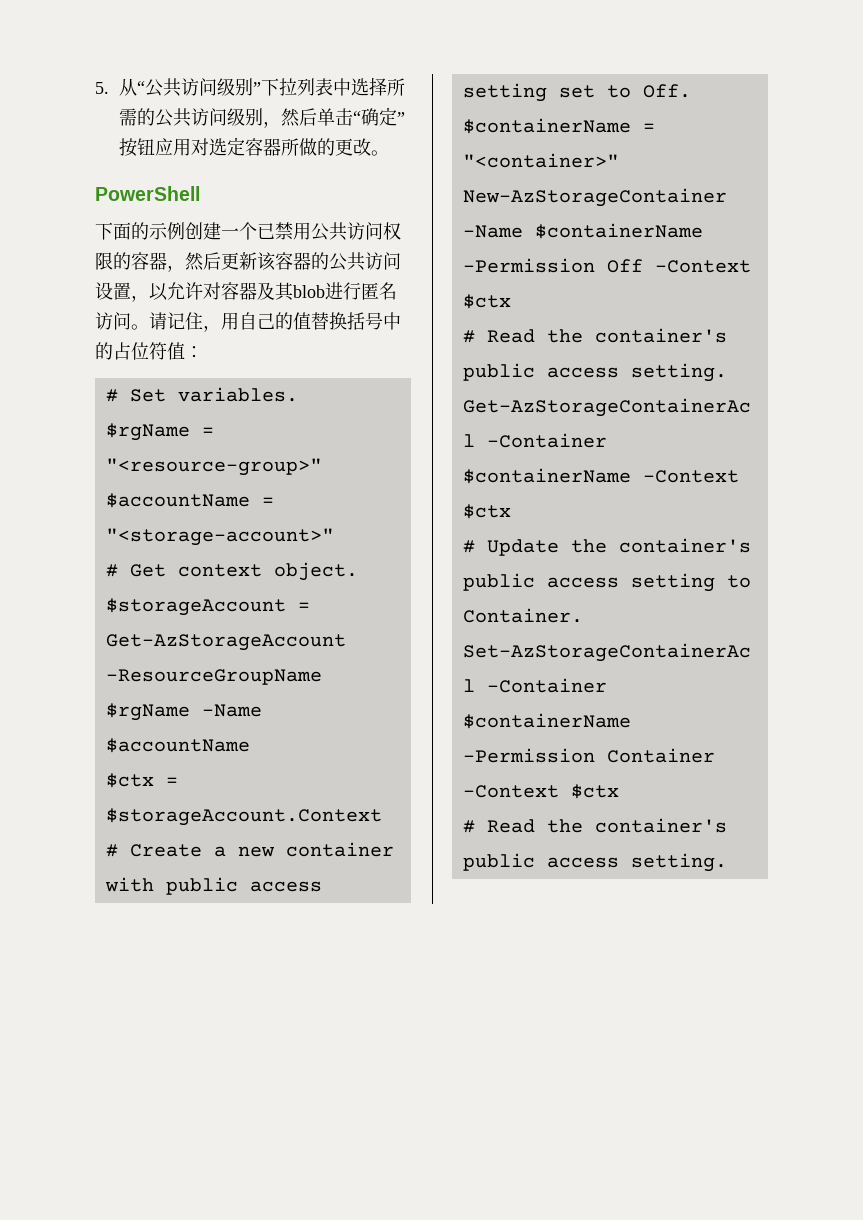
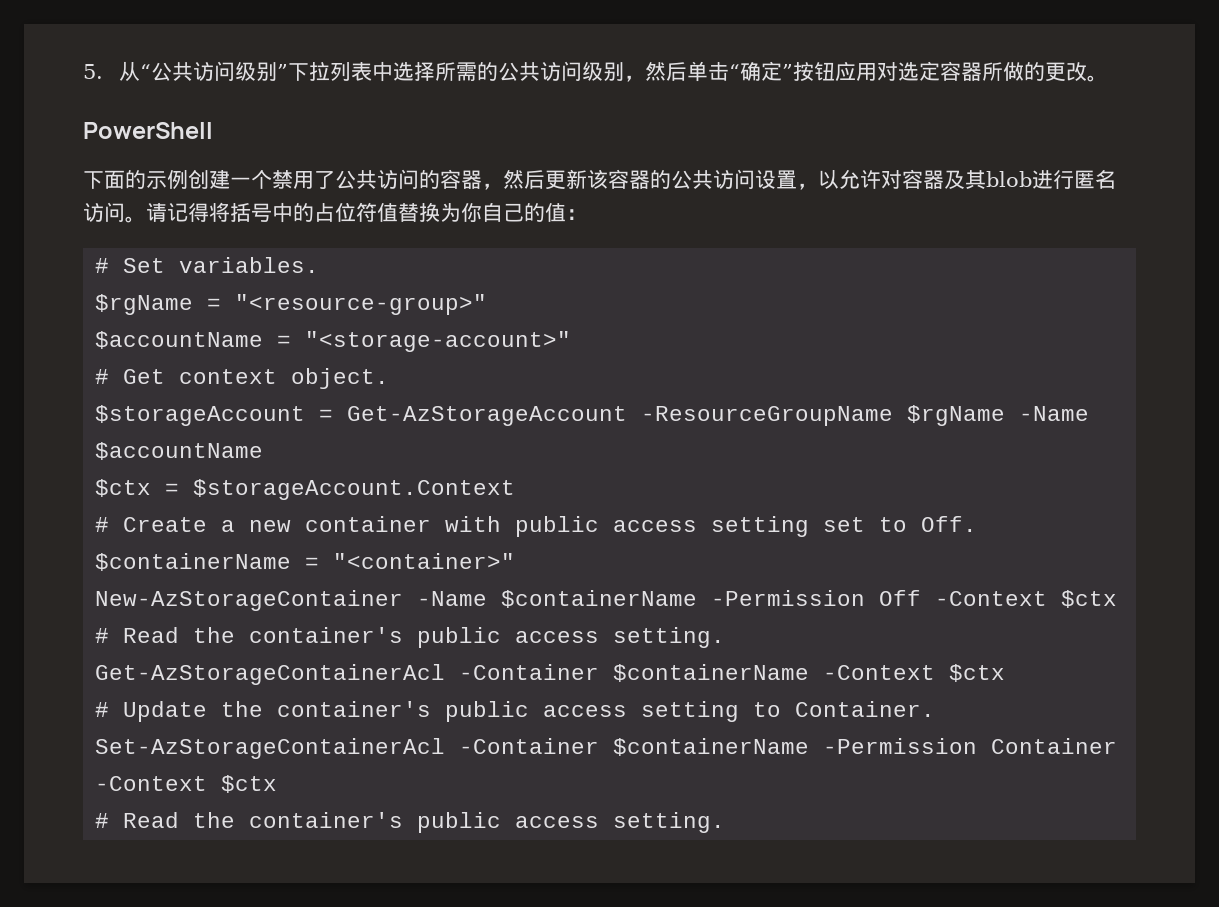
- 下面的示例创建一个已禁用公共访问权限的容器，然后更新该容器的公共访问设置，以允许对容器及其blob进行匿名访问。
+ 下面的示例创建一个禁用了公共访问的容器，然后更新该容器的公共访问设置，以允许对容器及其blob进行匿名访问。
- 请记住，用自己的值替换括号中的占位符值：
+ 请记得将括号中的占位符值替换为你自己的值：

